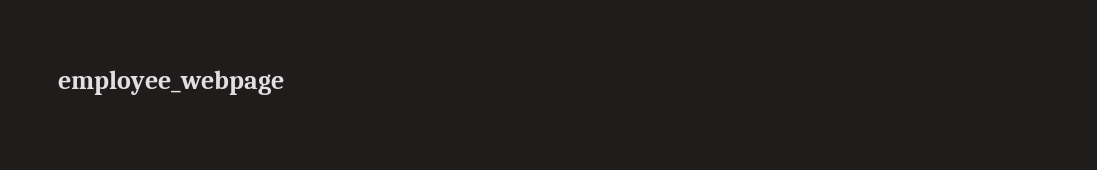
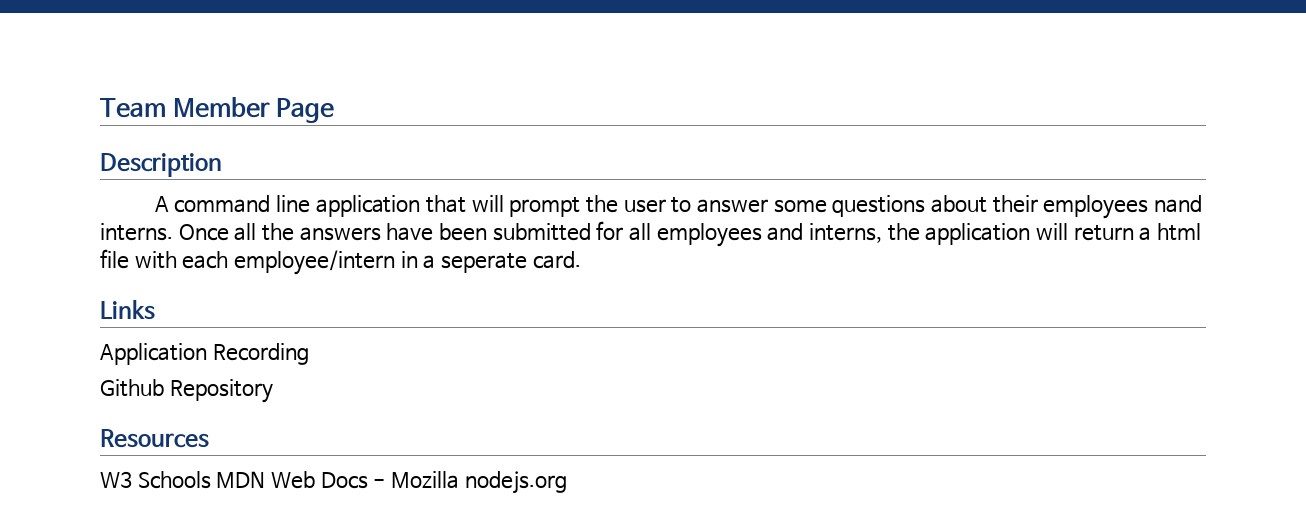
- employee_webpage
+ Team Member Page
+ Description
+ A command line application that will prompt the user to answer some questions about their employees nand interns. Once all the answers have been submitted for all employees and interns, the application will return a html file with each employee/intern in a seperate card.
+ Links
+ Application Recording
+ Github Repository
+ Resources
+ W3 Schools MDN Web Docs - Mozilla nodejs.org

